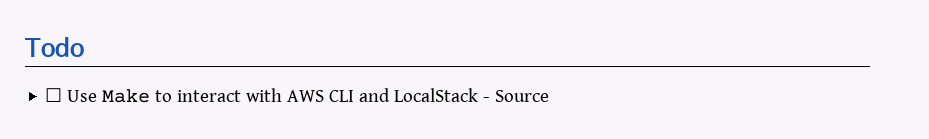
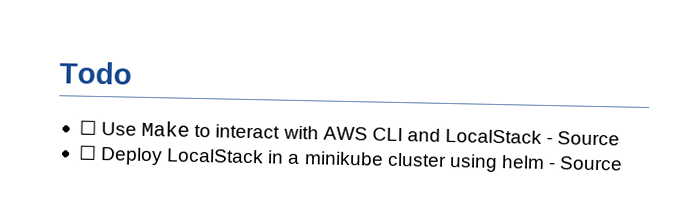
+ ☐ Deploy LocalStack in a minikube cluster using helm - Source

